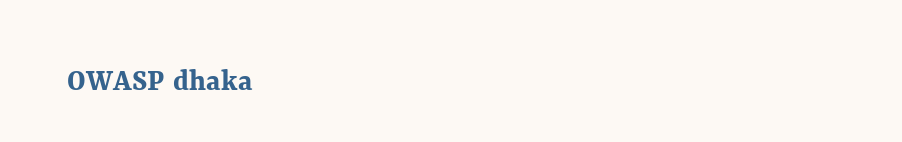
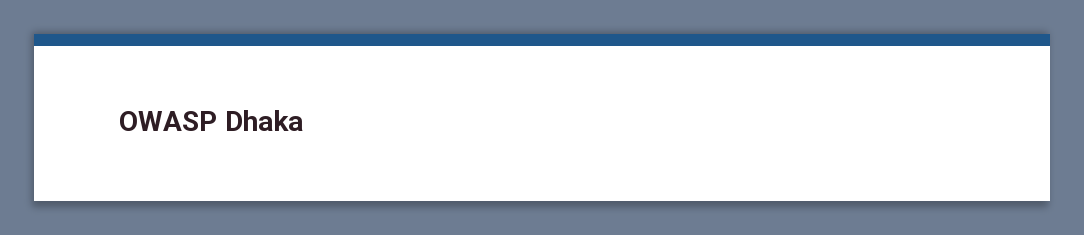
- OWASP dhaka
+ OWASP Dhaka

